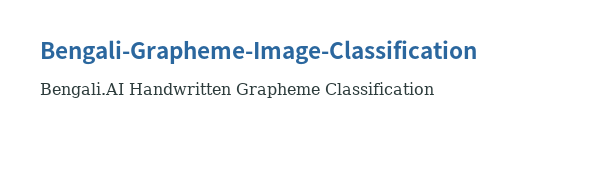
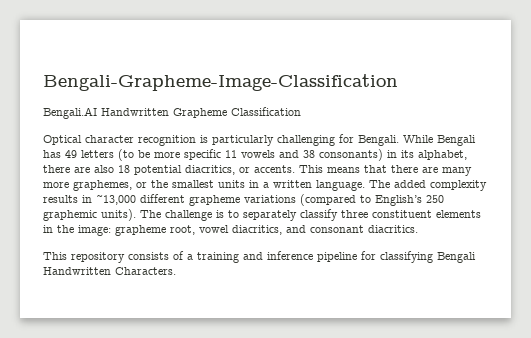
+ Optical character recognition is particularly challenging for Bengali. While Bengali has 49 letters (to be more specific 11 vowels and 38 consonants) in its alphabet, there are also 18 potential diacritics, or accents. This means that there are many more graphemes, or the smallest units in a written language. The added complexity results in ~13,000 different grapheme variations (compared to English’s 250 graphemic units). The challenge is to separately classify three constituent elements in the image: grapheme root, vowel diacritics, and consonant diacritics.
+ This repository consists of a training and inference pipeline for classifying Bengali Handwritten Characters.

